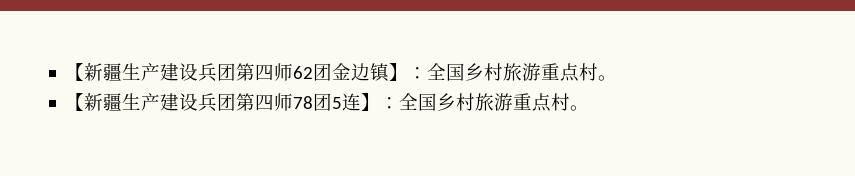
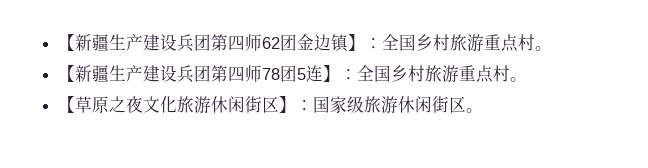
+ 【草原之夜文化旅游休闲街区】：国家级旅游休闲街区。

